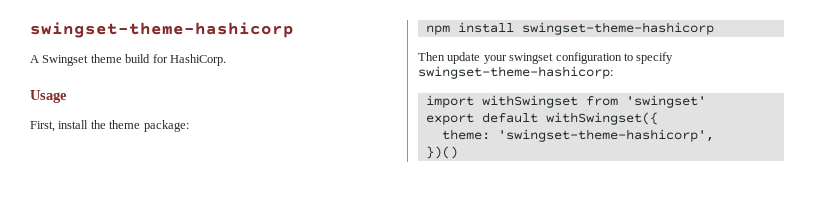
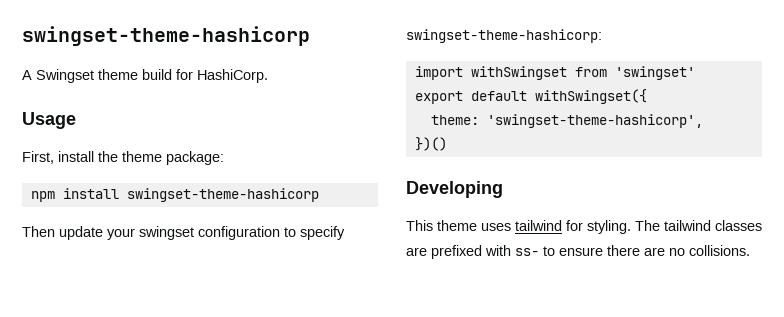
+ Developing
+ This theme uses tailwind for styling. The tailwind classes are prefixed with ss- to ensure there are no collisions.

